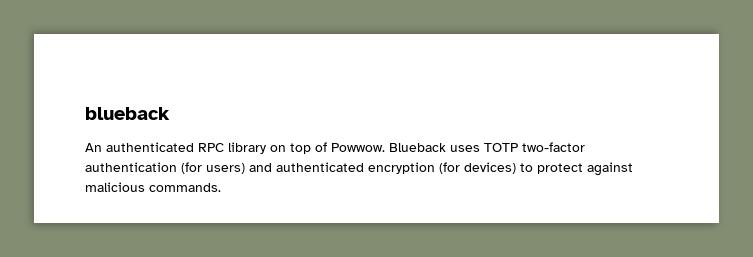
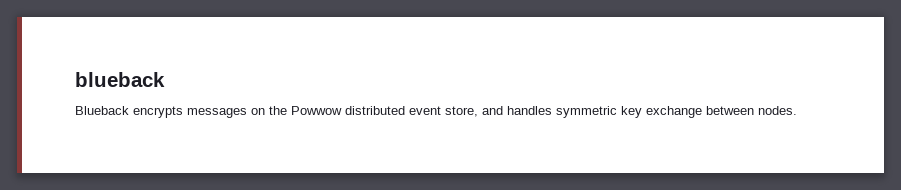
- An authenticated RPC library on top of Powwow. Blueback uses TOTP two-factor authentication (for users) and authenticated encryption (for devices) to protect against malicious commands.
+ Blueback encrypts messages on the Powwow distributed event store, and handles symmetric key exchange between nodes.

